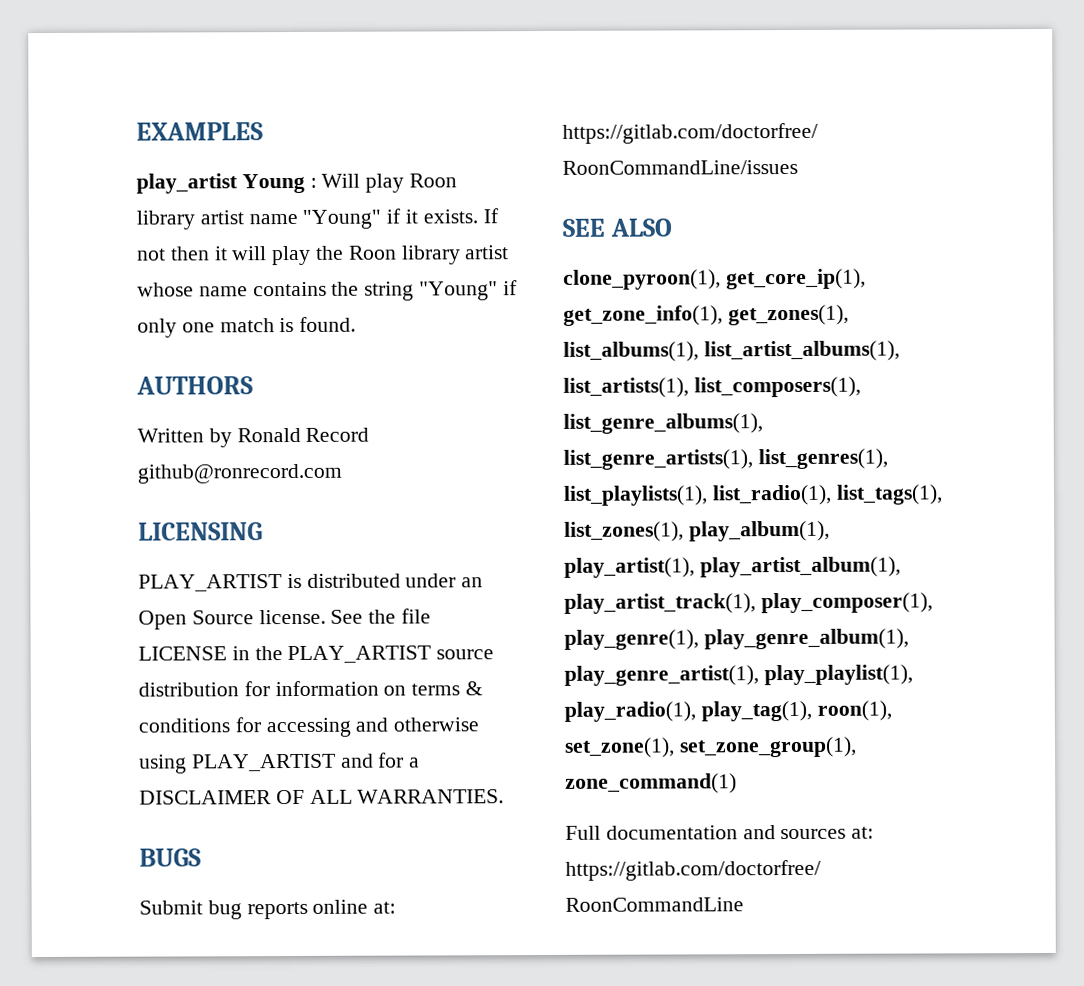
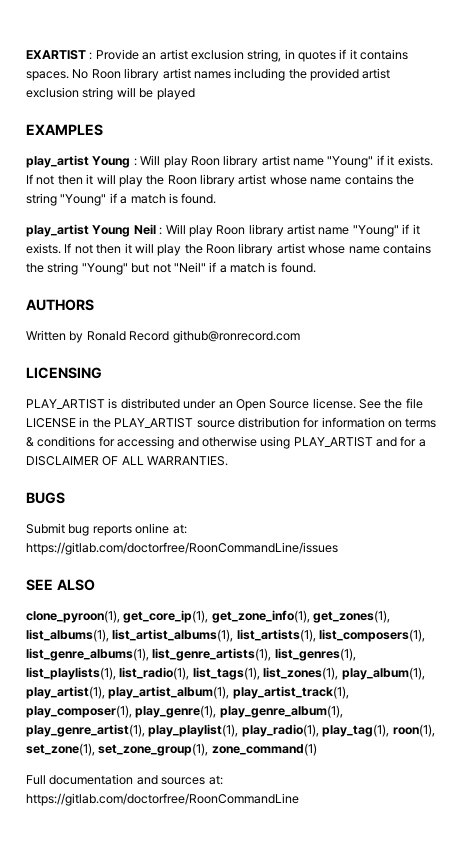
+ EXARTIST : Provide an artist exclusion string, in quotes if it contains spaces. No Roon library artist names including the provided artist exclusion string will be played
- If not then it will play the Roon library artist whose name contains the string "Young" if only one match is found.
+ If not then it will play the Roon library artist whose name contains the string "Young" if a match is found.
+ play_artist Young Neil : Will play Roon library artist name "Young" if it exists. If not then it will play the Roon library artist whose name contains the string "Young" but not "Neil" if a match is found.

